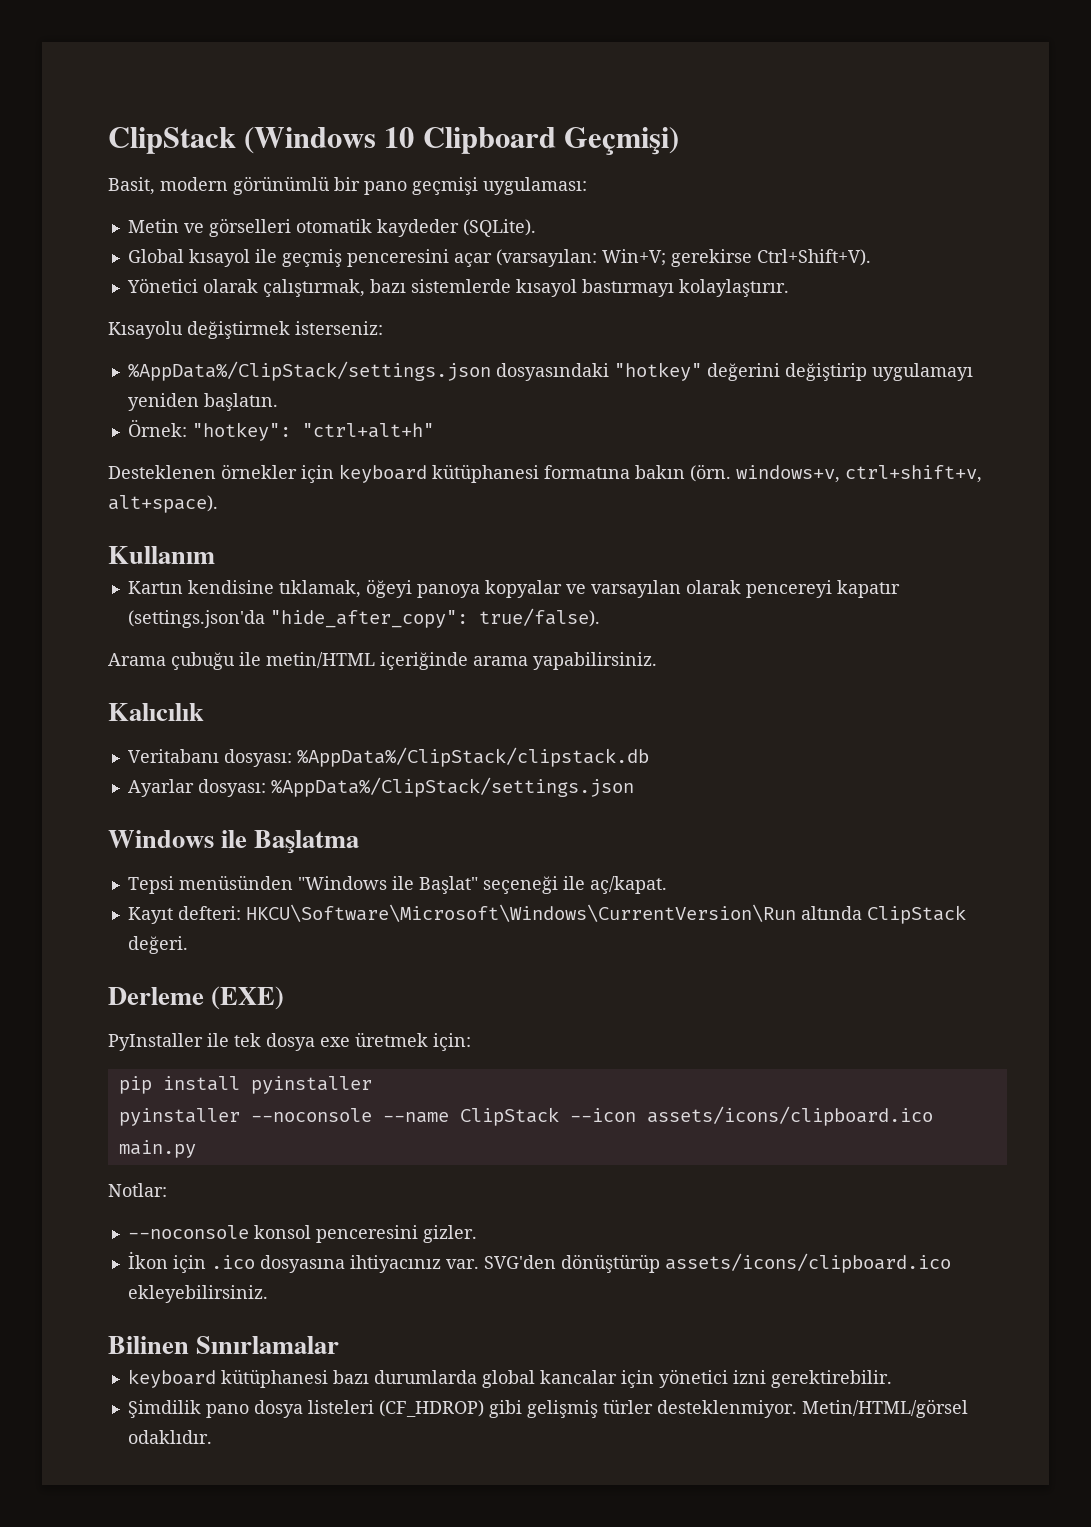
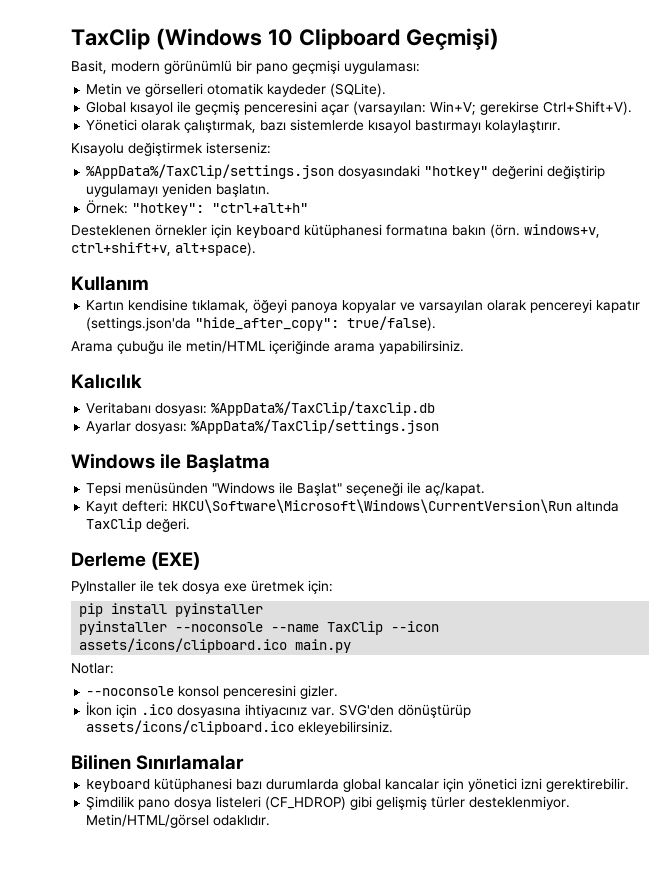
- ClipStack (Windows 10 Clipboard Geçmişi)
+ TaxClip (Windows 10 Clipboard Geçmişi)
- %AppData%/ClipStack/settings.json dosyasındaki "hotkey" değerini değiştirip uygulamayı yeniden başlatın.
+ %AppData%/TaxClip/settings.json dosyasındaki "hotkey" değerini değiştirip uygulamayı yeniden başlatın.
- Veritabanı dosyası: %AppData%/ClipStack/clipstack.db
+ Veritabanı dosyası: %AppData%/TaxClip/taxclip.db
- Ayarlar dosyası: %AppData%/ClipStack/settings.json
+ Ayarlar dosyası: %AppData%/TaxClip/settings.json
- Kayıt defteri: HKCU\Software\Microsoft\Windows\CurrentVersion\Run altında ClipStack değeri.
+ Kayıt defteri: HKCU\Software\Microsoft\Windows\CurrentVersion\Run altında TaxClip değeri.
- pyinstaller --noconsole --name ClipStack --icon assets/icons/clipboard.ico main.py
+ pyinstaller --noconsole --name TaxClip --icon assets/icons/clipboard.ico main.py

